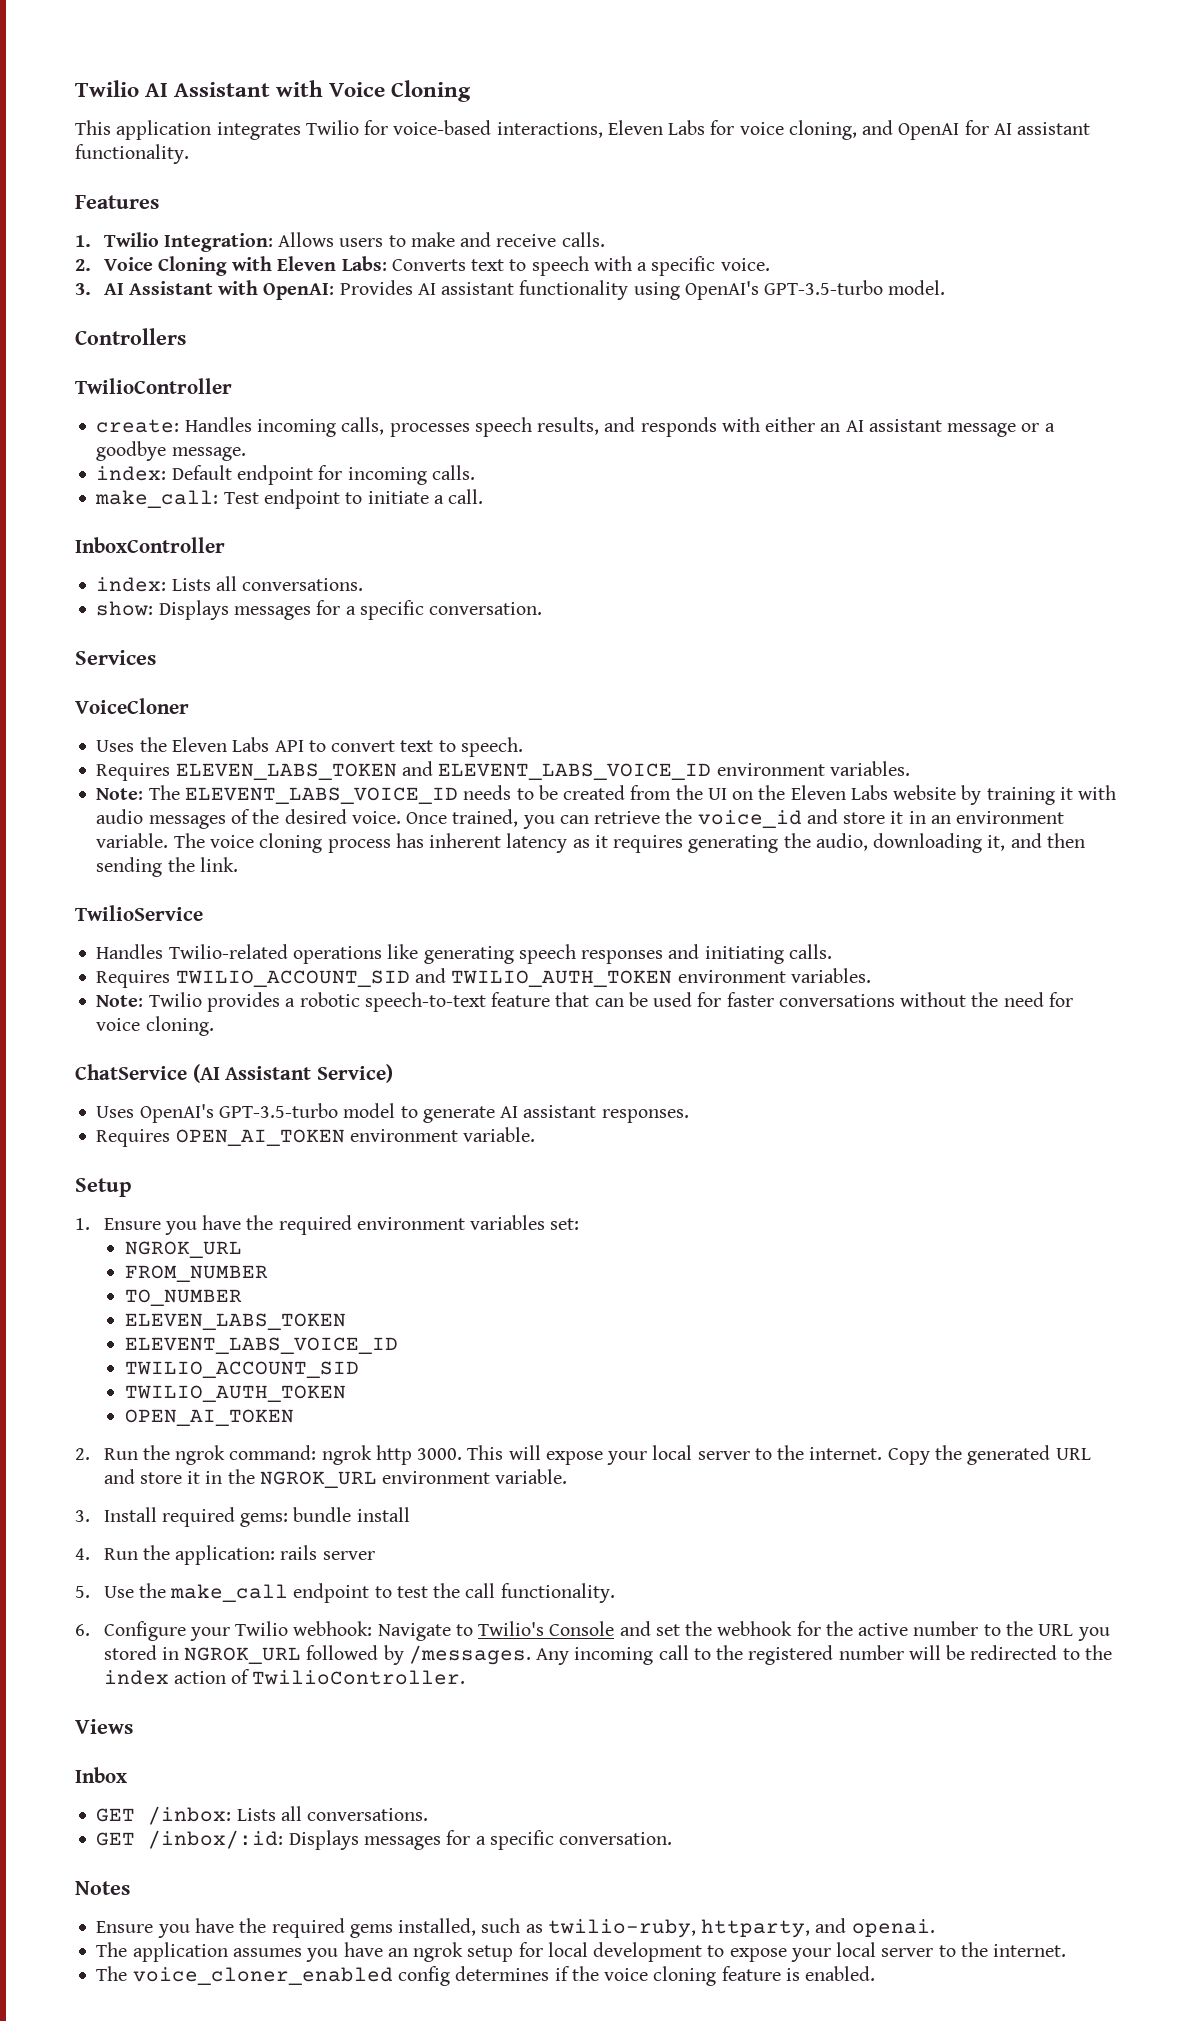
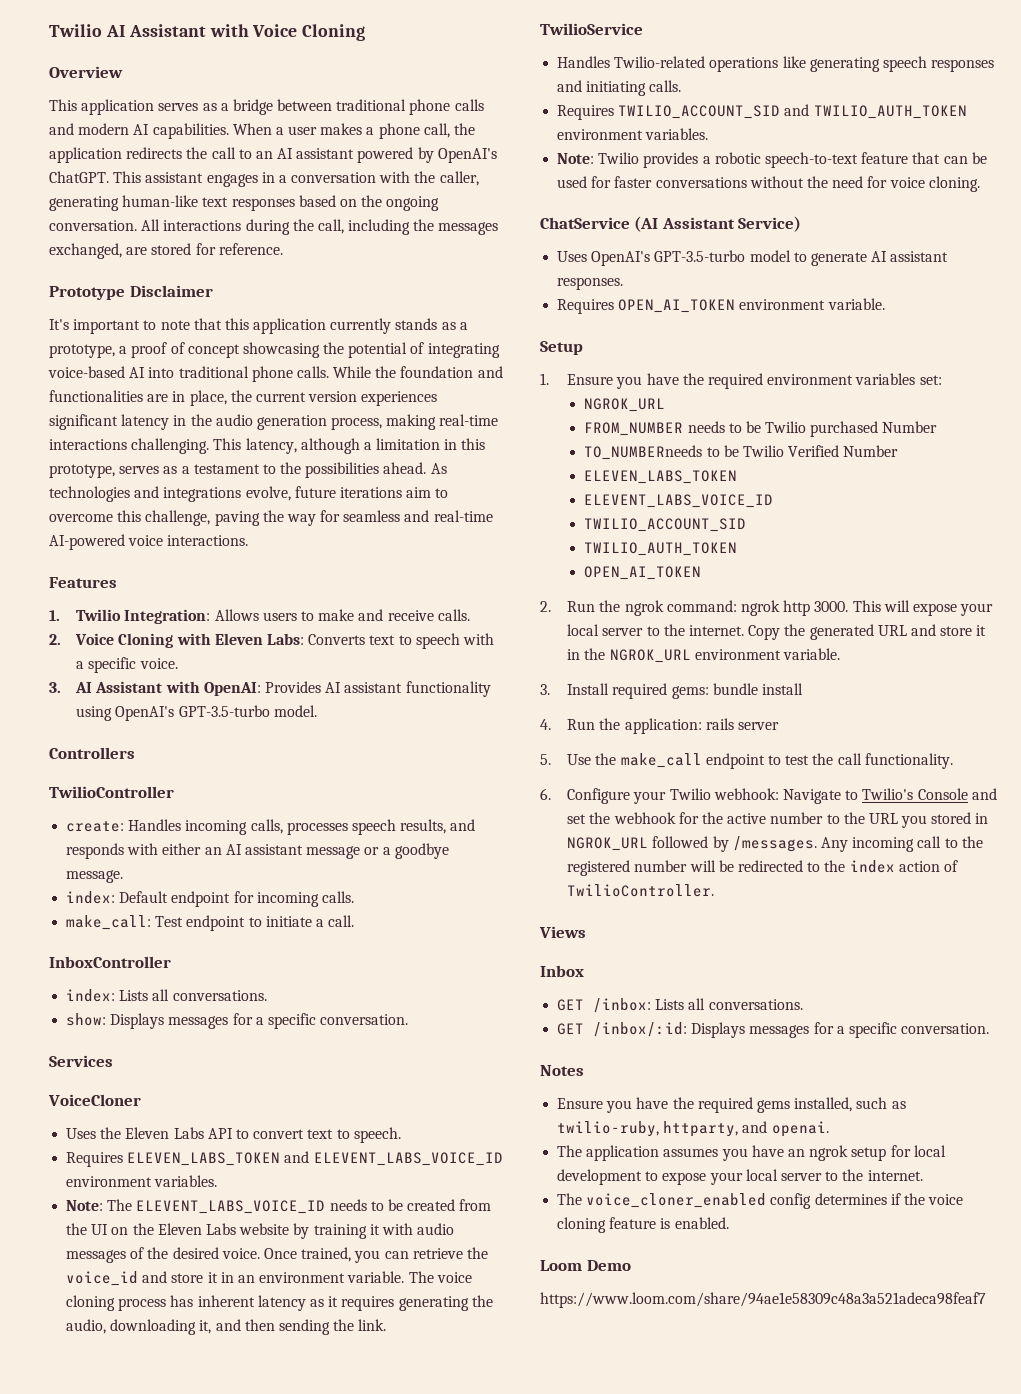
+ Overview
- This application integrates Twilio for voice-based interactions, Eleven Labs for voice cloning, and OpenAI for AI assistant functionality.
+ This application serves as a bridge between traditional phone calls and modern AI capabilities. When a user makes a phone call, the application redirects the call to an AI assistant powered by OpenAI's ChatGPT. This assistant engages in a conversation with the caller, generating human-like text responses based on the ongoing conversation. All interactions during the call, including the messages exchanged, are stored for reference.
+ Prototype Disclaimer
+ It's important to note that this application currently stands as a prototype, a proof of concept showcasing the potential of integrating voice-based AI into traditional phone calls. While the foundation and functionalities are in place, the current version experiences significant latency in the audio generation process, making real-time interactions challenging. This latency, although a limitation in this prototype, serves as a testament to the possibilities ahead. As technologies and integrations evolve, future iterations aim to overcome this challenge, paving the way for seamless and real-time AI-powered voice interactions.
- FROM_NUMBER
- TO_NUMBER
+ FROM_NUMBER needs to be Twilio purchased Number
+ TO_NUMBERneeds to be Twilio Verified Number
+ Loom Demo
+ https://www.loom.com/share/94ae1e58309c48a3a521adeca98feaf7

